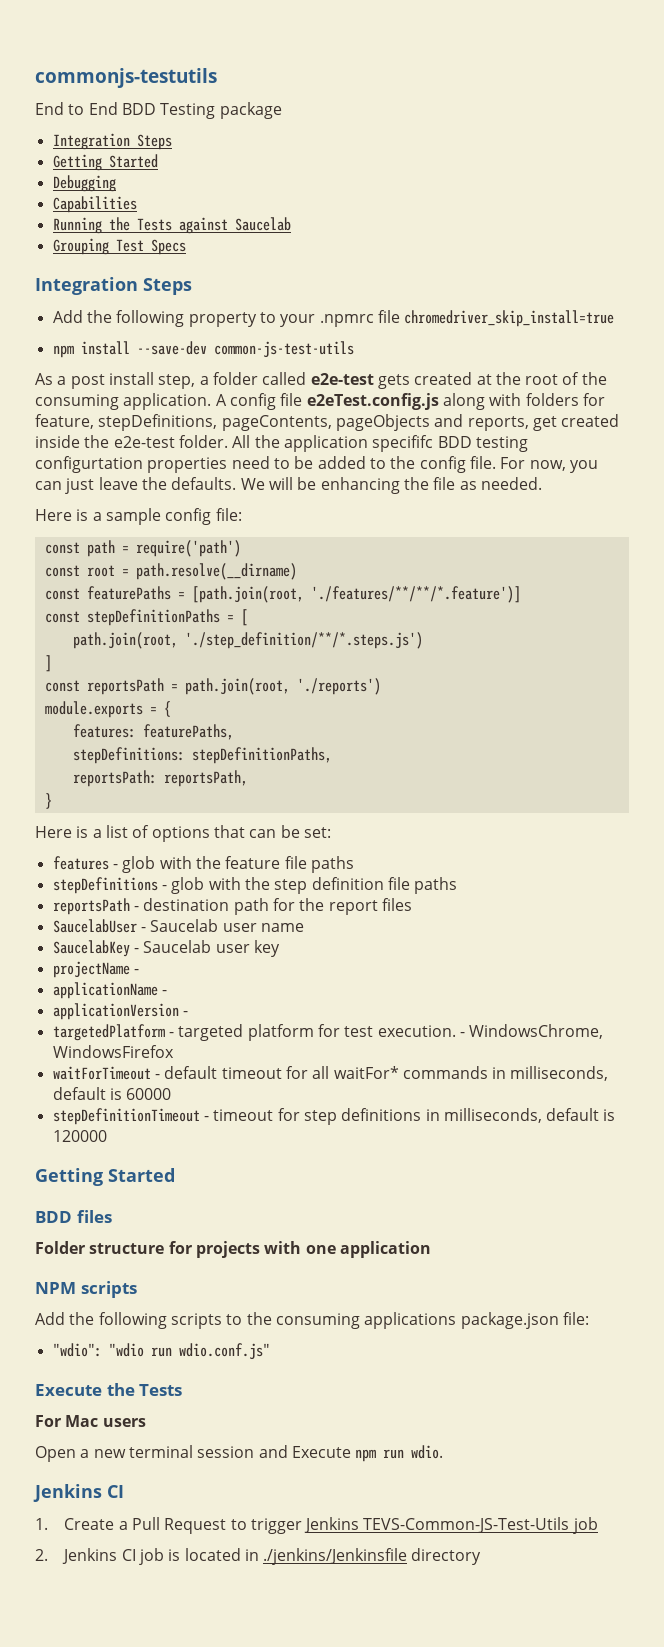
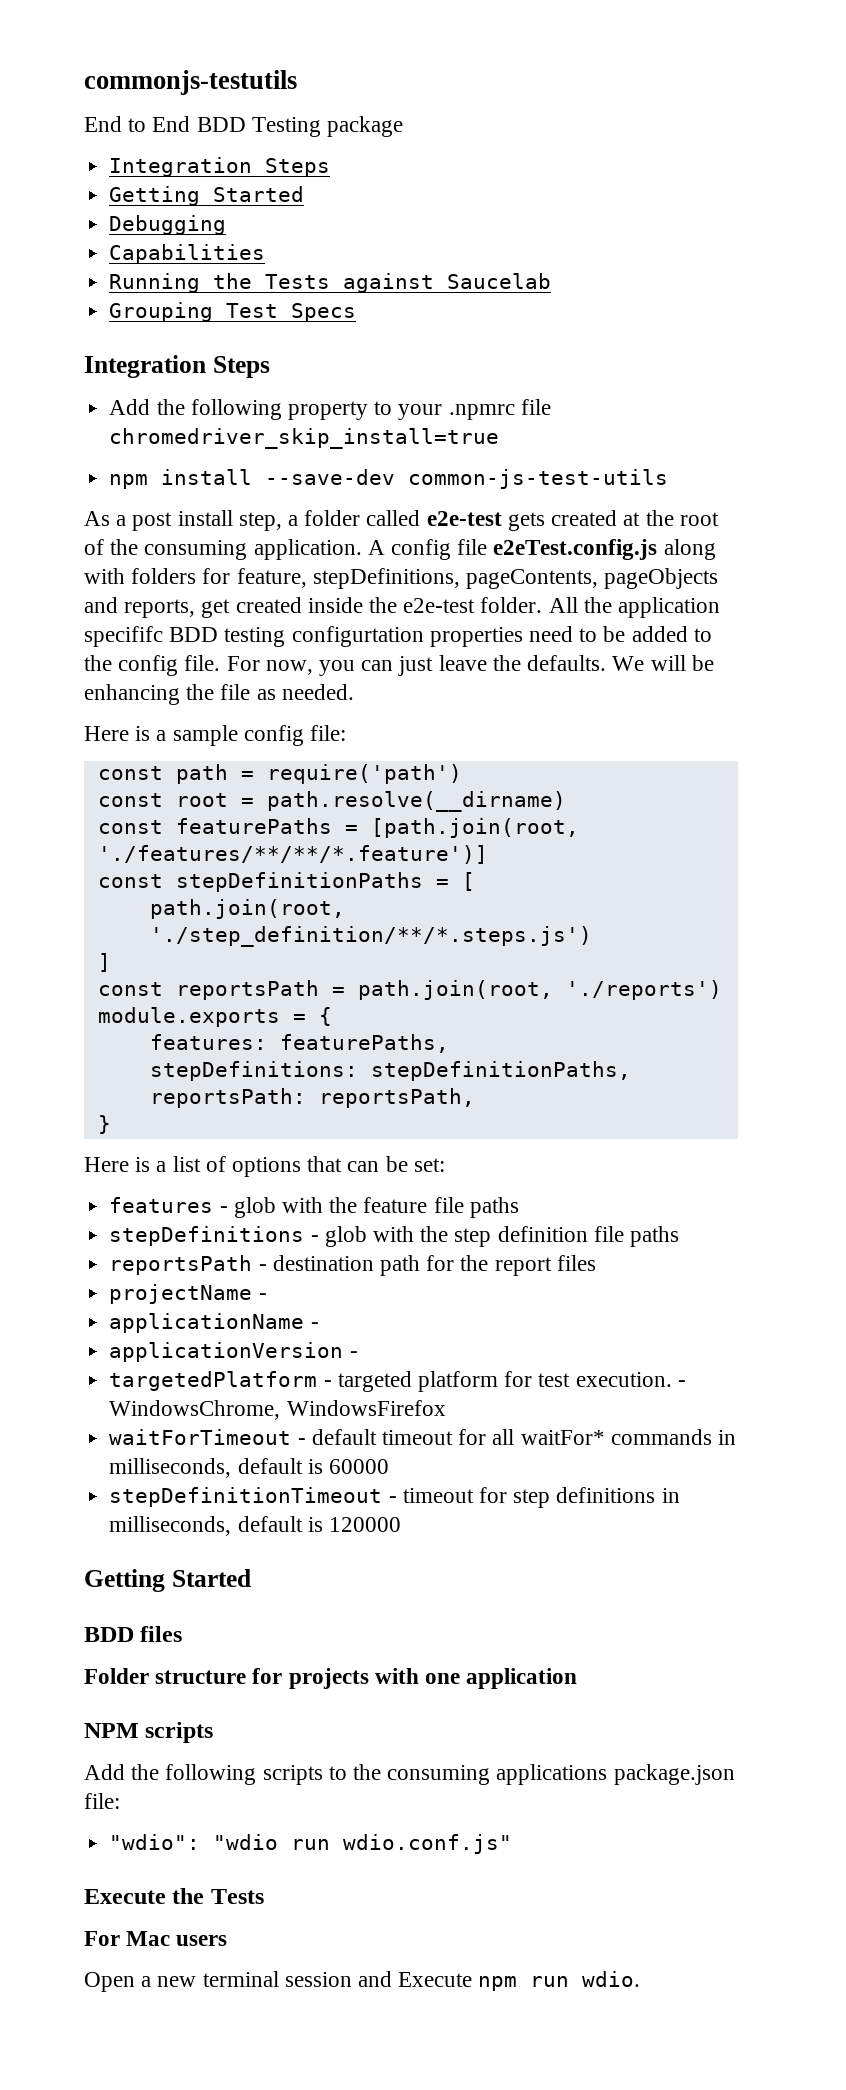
- SaucelabUser - Saucelab user name
- SaucelabKey - Saucelab user key
  Open a new terminal session and Execute npm run wdio.
- Jenkins CI
- 1. Create a Pull Request to trigger Jenkins TEVS-Common-JS-Test-Utils job
- 2. Jenkins CI job is located in ./jenkins/Jenkinsfile directory

